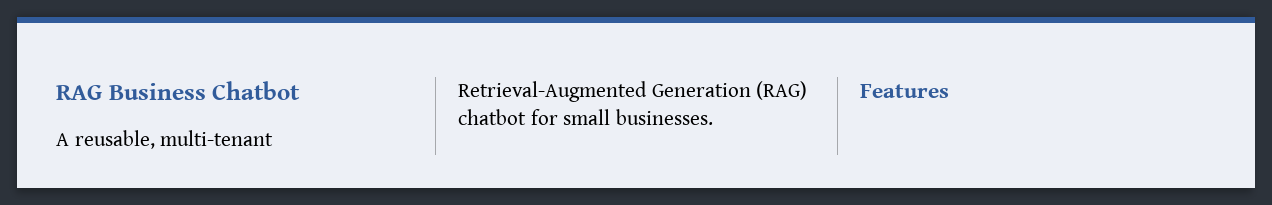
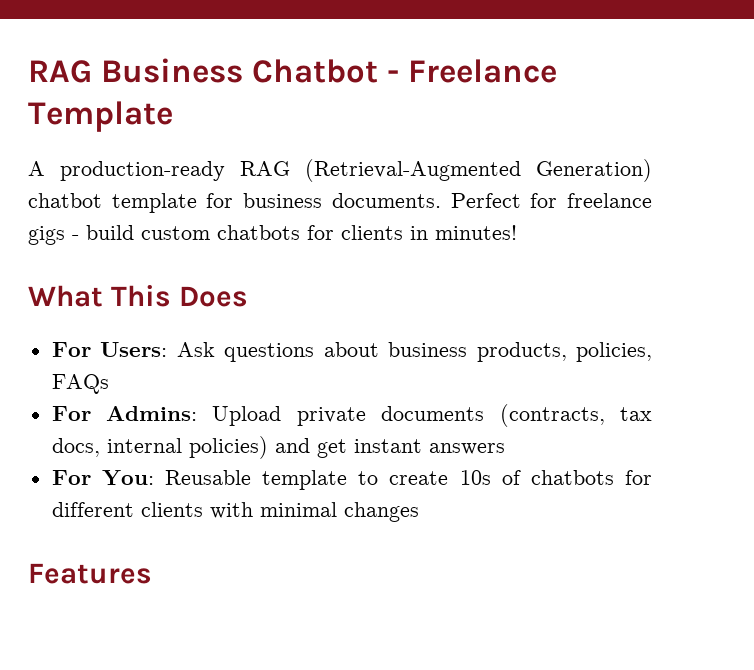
- RAG Business Chatbot
- A reusable, multi-tenant Retrieval-Augmented Generation (RAG) chatbot for small businesses.
+ RAG Business Chatbot - Freelance Template
+ A production-ready RAG (Retrieval-Augmented Generation) chatbot template for business documents. Perfect for freelance gigs - build custom chatbots for clients in minutes!
+ What This Does
+ For Users: Ask questions about business products, policies, FAQs
+ For Admins: Upload private documents (contracts, tax docs, internal policies) and get instant answers
+ For You: Reusable template to create 10s of chatbots for different clients with minimal changes

